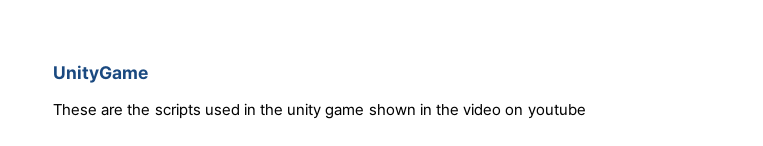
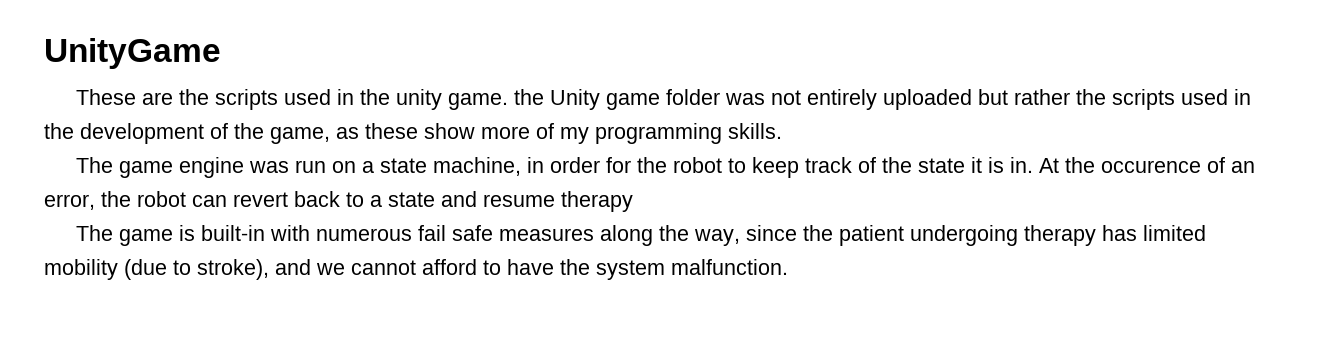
- These are the scripts used in the unity game shown in the video on youtube
+ These are the scripts used in the unity game. the Unity game folder was not entirely uploaded but rather the scripts used in the development of the game, as these show more of my programming skills.
+ The game engine was run on a state machine, in order for the robot to keep track of the state it is in. At the occurence of an error, the robot can revert back to a state and resume therapy
+ The game is built-in with numerous fail safe measures along the way, since the patient undergoing therapy has limited mobility (due to stroke), and we cannot afford to have the system malfunction.

